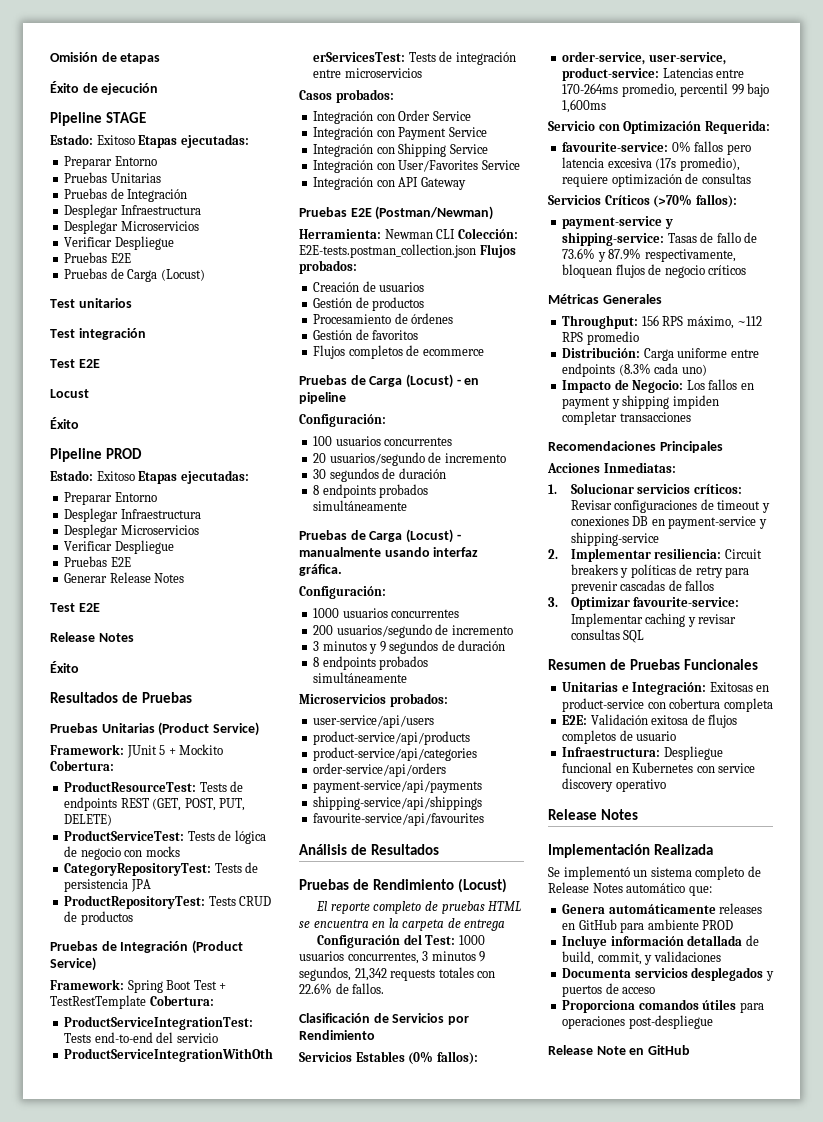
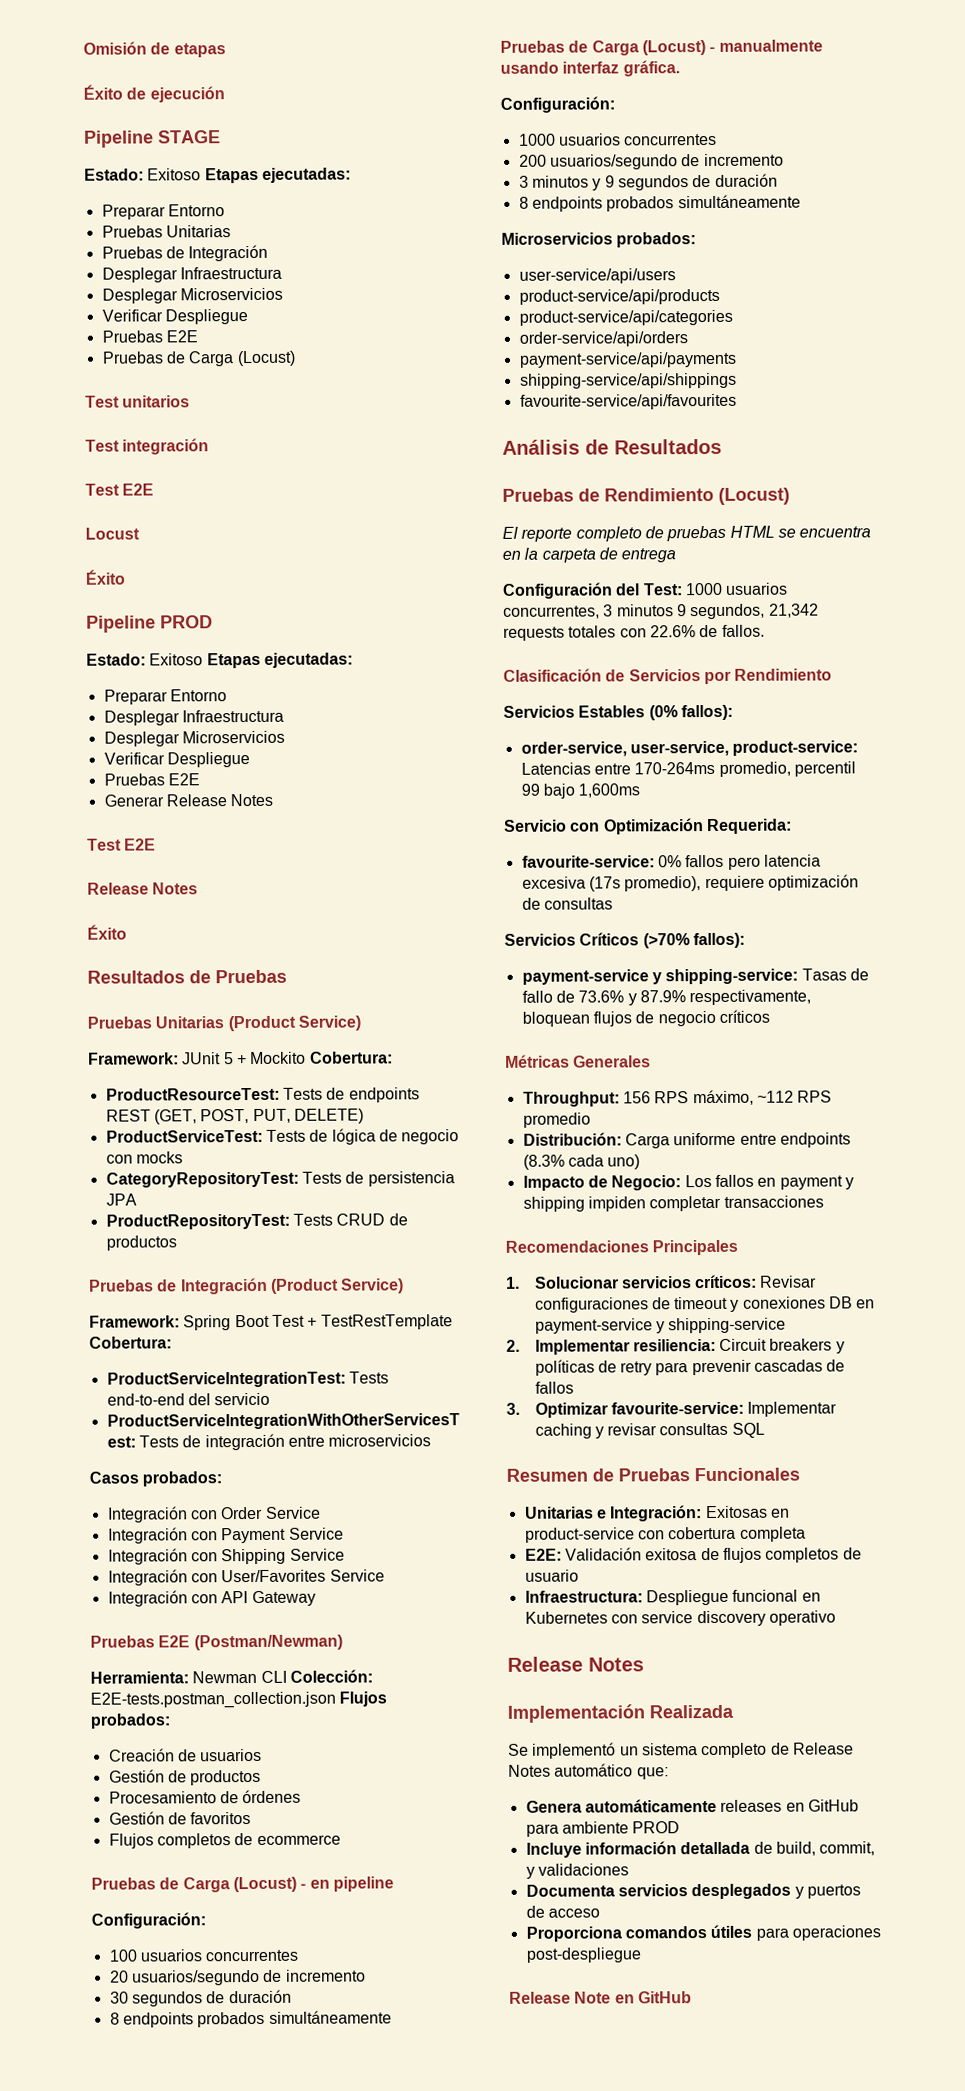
- Acciones Inmediatas:

